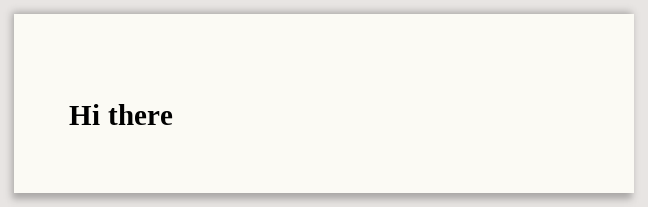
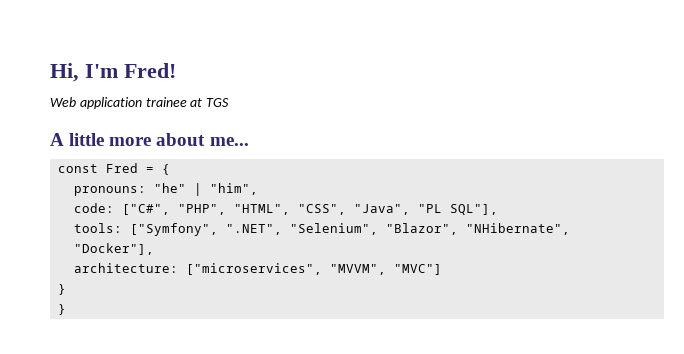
- Hi there
+ Hi, I'm Fred!
+ Web application trainee at TGS
+ A little more about me...
+ const Fred = {
+ pronouns: "he" | "him",
+ code: ["C#", "PHP", "HTML", "CSS", "Java", "PL SQL"],
+ tools: ["Symfony", ".NET", "Selenium", "Blazor", "NHibernate", "Docker"],
+ architecture: ["microservices", "MVVM", "MVC"]
+ }
+ }

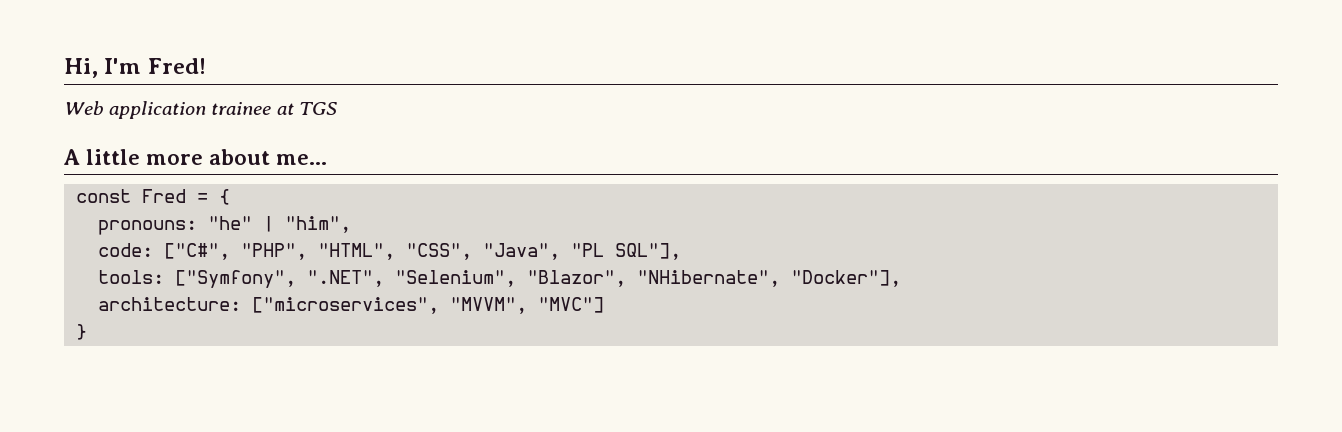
  architecture: ["microservices", "MVVM", "MVC"]
- }

